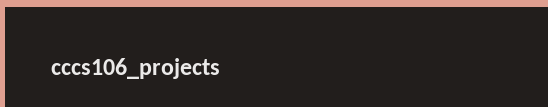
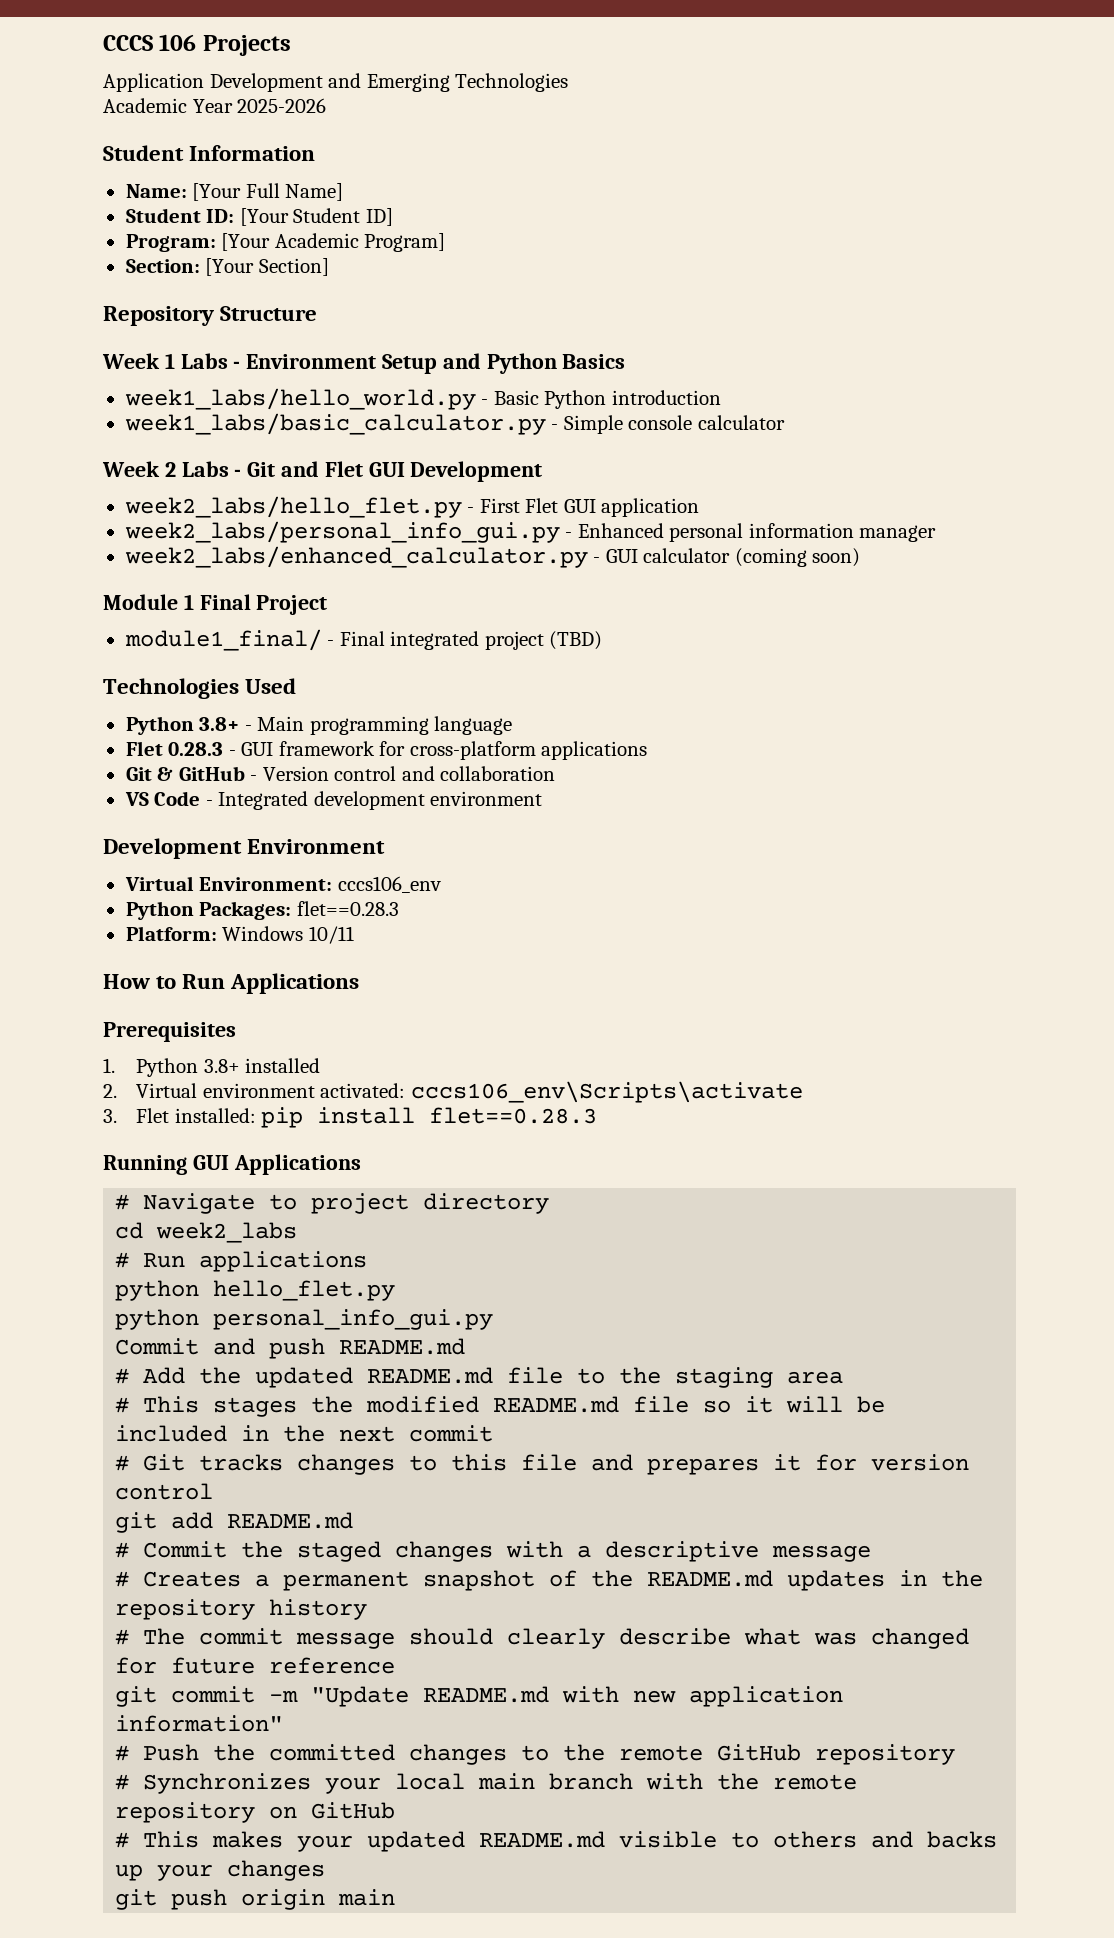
- cccs106_projects
+ CCCS 106 Projects
+ Application Development and Emerging Technologies
+ Academic Year 2025-2026
+ Student Information
+ Name: [Your Full Name]
+ Student ID: [Your Student ID]
+ Program: [Your Academic Program]
+ Section: [Your Section]
+ Repository Structure
+ Week 1 Labs - Environment Setup and Python Basics
+ week1_labs/hello_world.py - Basic Python introduction
+ week1_labs/basic_calculator.py - Simple console calculator
+ Week 2 Labs - Git and Flet GUI Development
+ week2_labs/hello_flet.py - First Flet GUI application
+ week2_labs/personal_info_gui.py - Enhanced personal information manager
+ week2_labs/enhanced_calculator.py - GUI calculator (coming soon)
+ Module 1 Final Project
+ module1_final/ - Final integrated project (TBD)
+ Technologies Used
+ Python 3.8+ - Main programming language
+ Flet 0.28.3 - GUI framework for cross-platform applications
+ Git & GitHub - Version control and collaboration
+ VS Code - Integrated development environment
+ Development Environment
+ Virtual Environment: cccs106_env
+ Python Packages: flet==0.28.3
+ Platform: Windows 10/11
+ How to Run Applications
+ Prerequisites
+ 1. Python 3.8+ installed
+ 2. Virtual environment activated: cccs106_env\Scripts\activate
+ 3. Flet installed: pip install flet==0.28.3
+ Running GUI Applications
+ # Navigate to project directory
+ cd week2_labs
+ # Run applications
+ python hello_flet.py
+ python personal_info_gui.py
+ Commit and push README.md
+ # Add the updated README.md file to the staging area
+ # This stages the modified README.md file so it will be included in the next commit
+ # Git tracks changes to this file and prepares it for version control
+ git add README.md
+ # Commit the staged changes with a descriptive message
+ # Creates a permanent snapshot of the README.md updates in the repository history
+ # The commit message should clearly describe what was changed for future reference
+ git commit -m "Update README.md with new application information"
+ # Push the committed changes to the remote GitHub repository
+ # Synchronizes your local main branch with the remote repository on GitHub
+ # This makes your updated README.md visible to others and backs up your changes
+ git push origin main

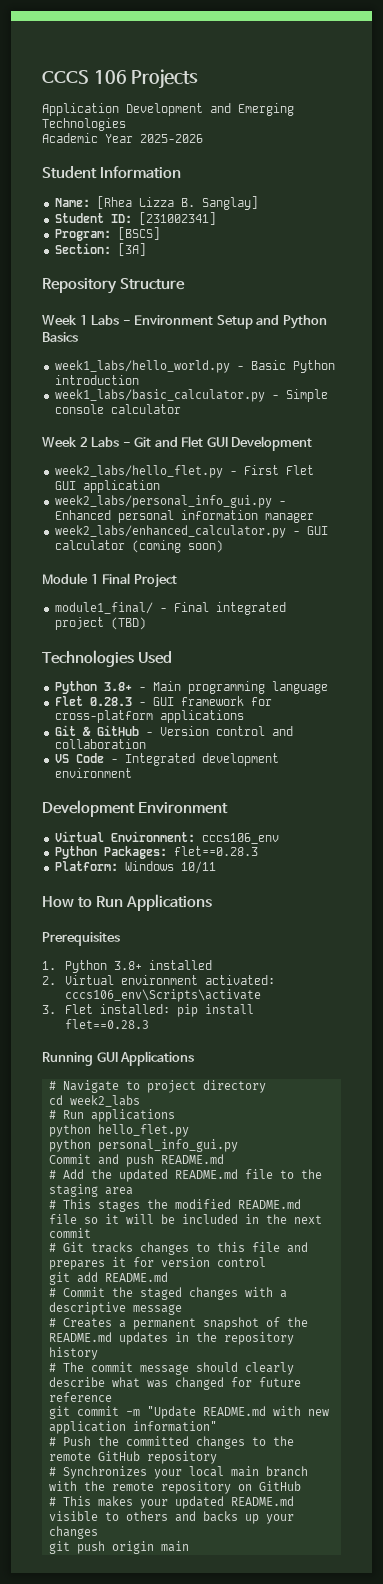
- Name: [Your Full Name]
- Student ID: [Your Student ID]
- Program: [Your Academic Program]
+ Name: [Rhea Lizza B. Sanglay]
+ Student ID: [231002341]
+ Program: [BSCS]
- Section: [Your Section]
+ Section: [3A]

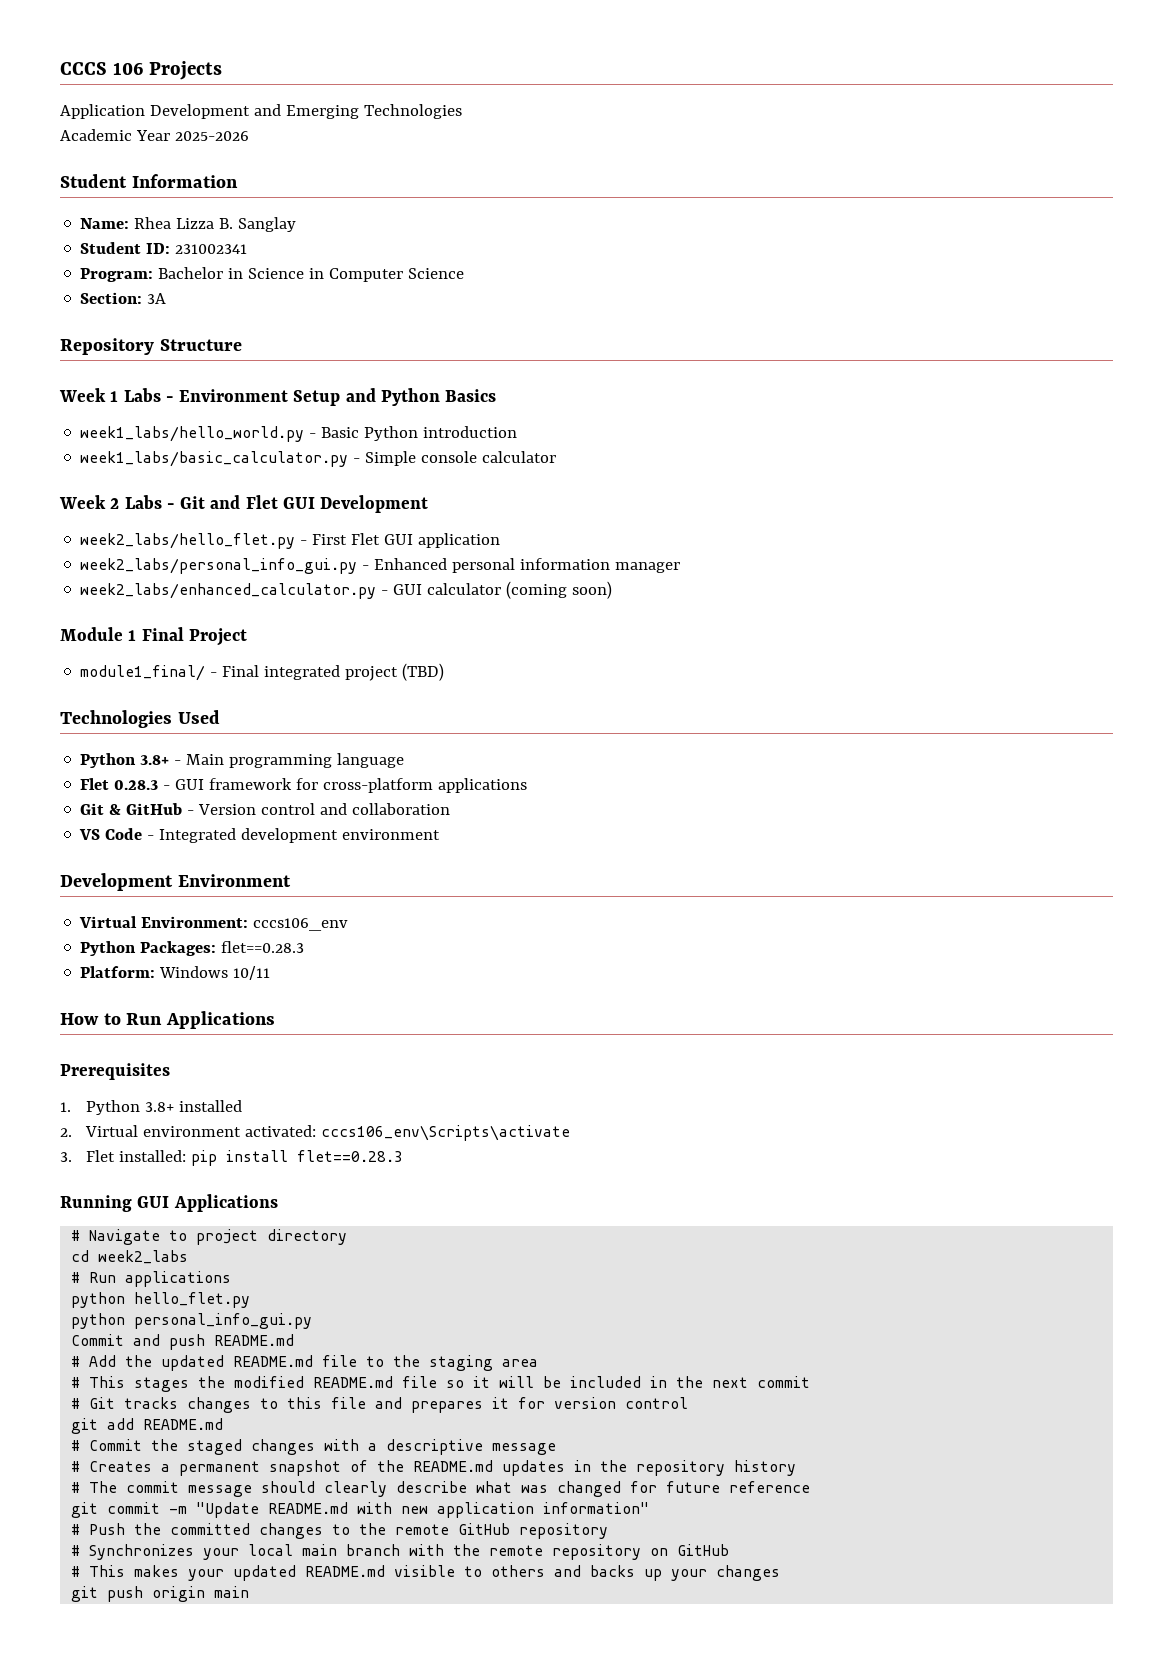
- Name: [Rhea Lizza B. Sanglay]
+ Name: Rhea Lizza B. Sanglay
- Student ID: [231002341]
+ Student ID: 231002341
- Program: [BSCS]
+ Program: Bachelor in Science in Computer Science
- Section: [3A]
+ Section: 3A

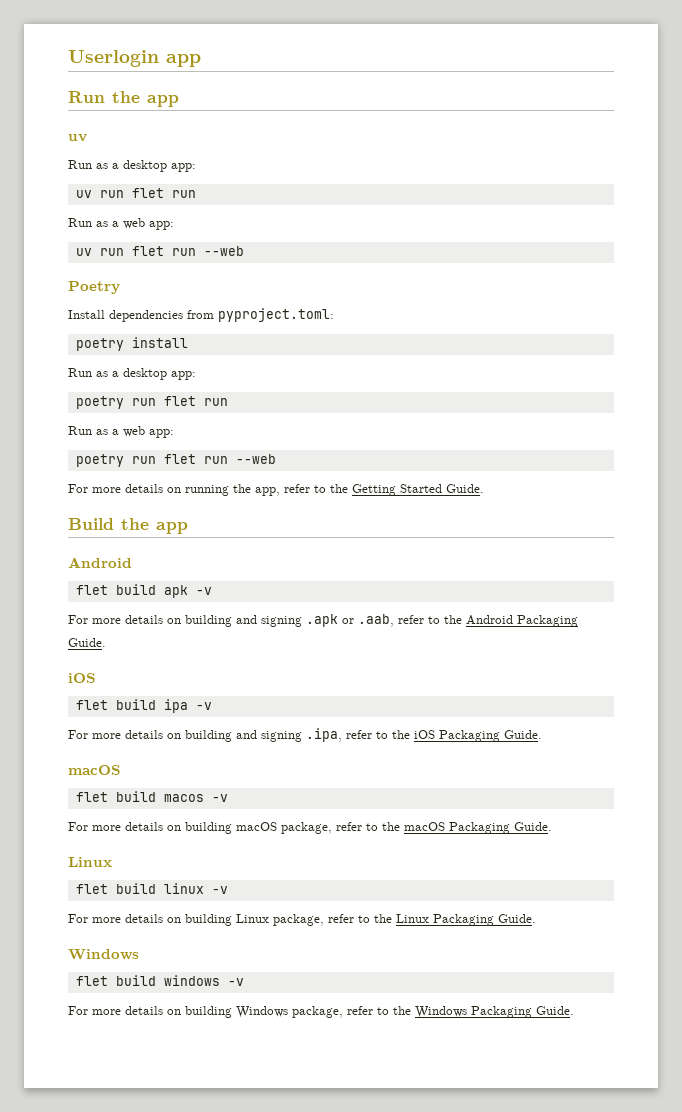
- CCCS 106 Projects
- Application Development and Emerging Technologies
- Academic Year 2025-2026
- Student Information
- Name: Rhea Lizza B. Sanglay
- Student ID: 231002341
- Program: Bachelor in Science in Computer Science
- Section: 3A
- Repository Structure
- Week 1 Labs - Environment Setup and Python Basics
- week1_labs/hello_world.py - Basic Python introduction
- week1_labs/basic_calculator.py - Simple console calculator
- Week 2 Labs - Git and Flet GUI Development
- week2_labs/hello_flet.py - First Flet GUI application
- week2_labs/personal_info_gui.py - Enhanced personal information manager
- week2_labs/enhanced_calculator.py - GUI calculator (coming soon)
- Module 1 Final Project
- module1_final/ - Final integrated project (TBD)
- Technologies Used
- Python 3.8+ - Main programming language
- Flet 0.28.3 - GUI framework for cross-platform applications
- Git & GitHub - Version control and collaboration
- VS Code - Integrated development environment
- Development Environment
- Virtual Environment: cccs106_env
- Python Packages: flet==0.28.3
- Platform: Windows 10/11
- How to Run Applications
- Prerequisites
- 1. Python 3.8+ installed
- 2. Virtual environment activated: cccs106_env\Scripts\activate
- 3. Flet installed: pip install flet==0.28.3
- Running GUI Applications
- # Navigate to project directory
- cd week2_labs
- # Run applications
- python hello_flet.py
- python personal_info_gui.py
- Commit and push README.md
- # Add the updated README.md file to the staging area
- # This stages the modified README.md file so it will be included in the next commit
- # Git tracks changes to this file and prepares it for version control
- git add README.md
- # Commit the staged changes with a descriptive message
- # Creates a permanent snapshot of the README.md updates in the repository history
- # The commit message should clearly describe what was changed for future reference
- git commit -m "Update README.md with new application information"
- # Push the committed changes to the remote GitHub repository
- # Synchronizes your local main branch with the remote repository on GitHub
- # This makes your updated README.md visible to others and backs up your changes
- git push origin main
+ Userlogin app
+ Run the app
+ uv
+ Run as a desktop app:
+ uv run flet run
+ Run as a web app:
+ uv run flet run --web
+ Poetry
+ Install dependencies from pyproject.toml:
+ poetry install
+ Run as a desktop app:
+ poetry run flet run
+ Run as a web app:
+ poetry run flet run --web
+ For more details on running the app, refer to the Getting Started Guide.
+ Build the app
+ Android
+ flet build apk -v
+ For more details on building and signing .apk or .aab, refer to the Android Packaging Guide.
+ iOS
+ flet build ipa -v
+ For more details on building and signing .ipa, refer to the iOS Packaging Guide.
+ macOS
+ flet build macos -v
+ For more details on building macOS package, refer to the macOS Packaging Guide.
+ Linux
+ flet build linux -v
+ For more details on building Linux package, refer to the Linux Packaging Guide.
+ Windows
+ flet build windows -v
+ For more details on building Windows package, refer to the Windows Packaging Guide.

